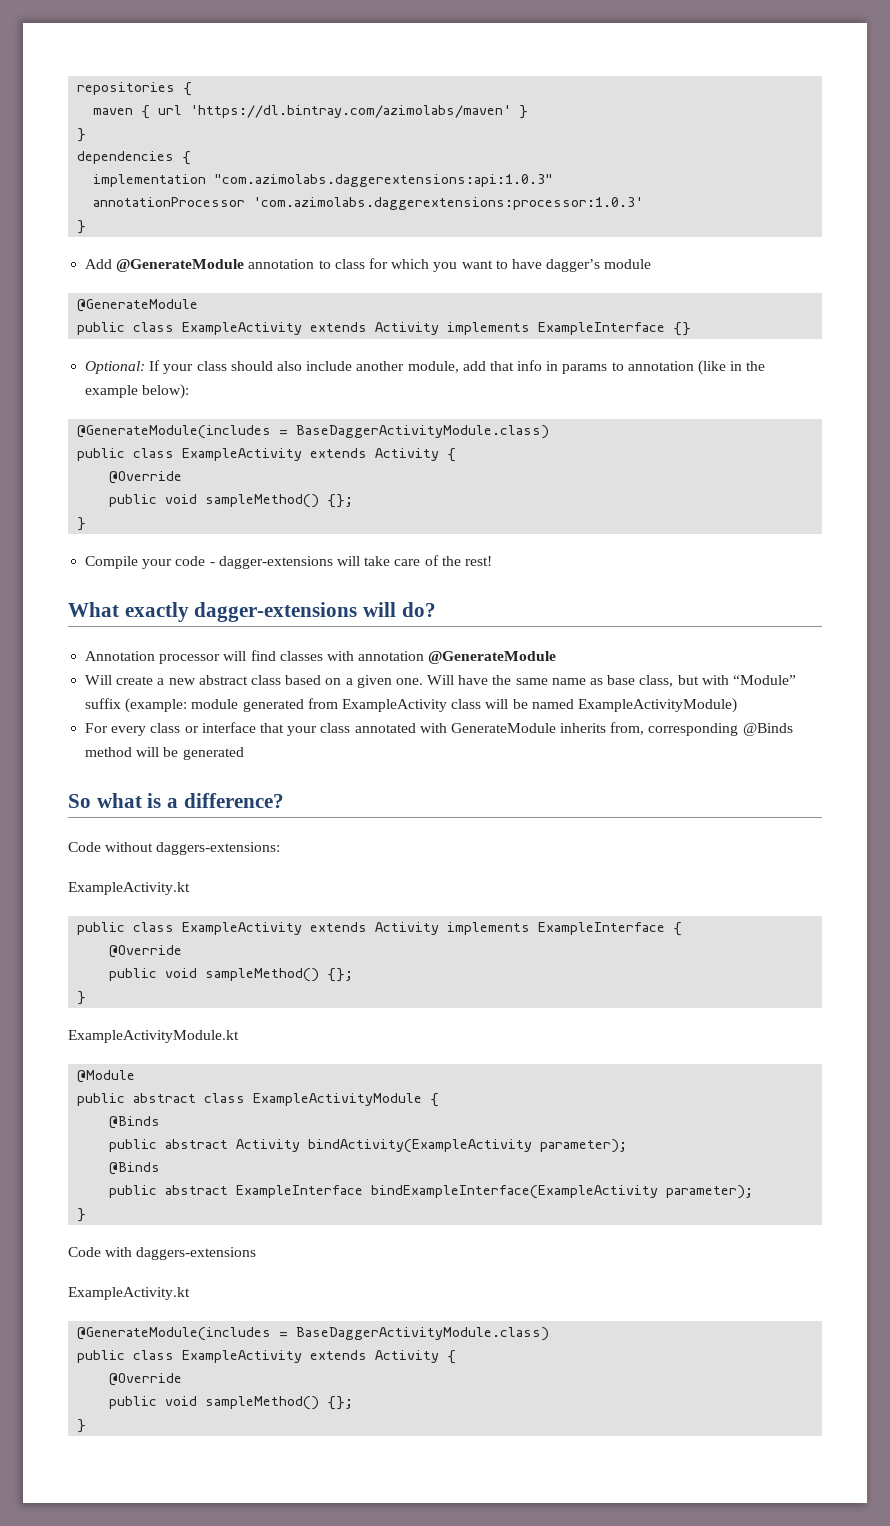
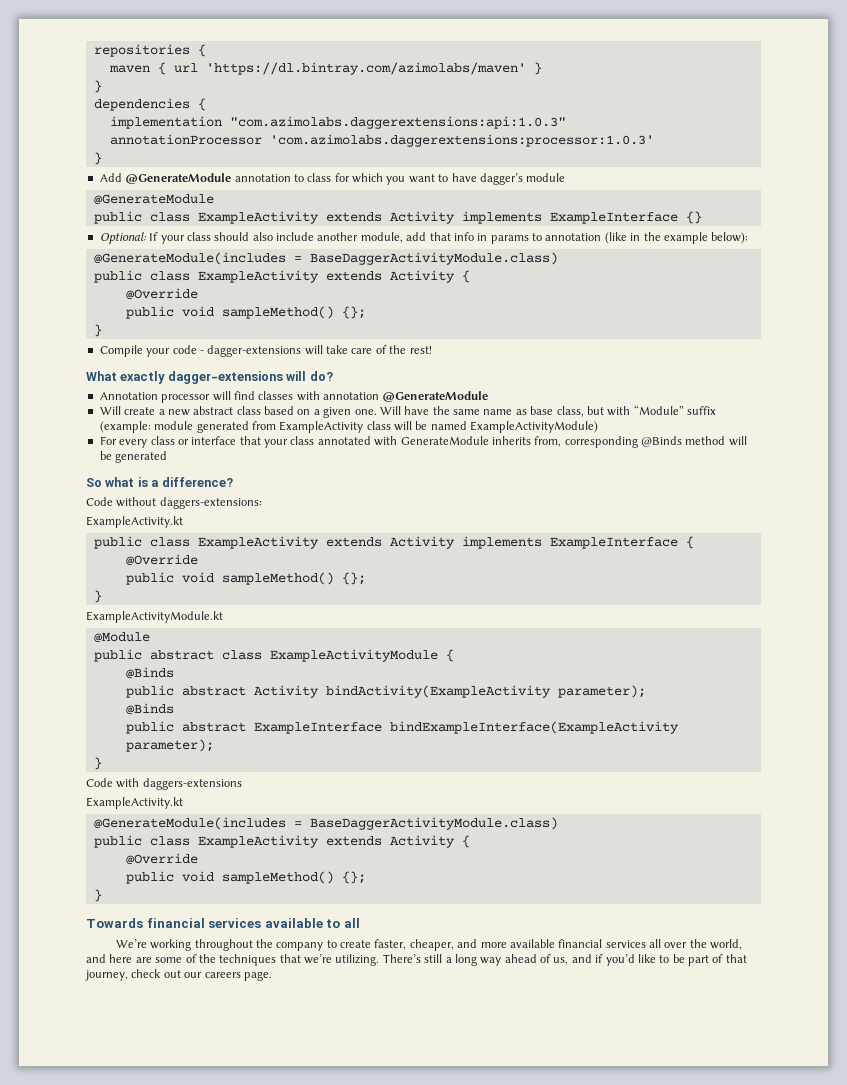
+ Towards financial services available to all
+ We’re working throughout the company to create faster, cheaper, and more available financial services all over the world, and here are some of the techniques that we’re utilizing. There’s still a long way ahead of us, and if you’d like to be part of that journey, check out our careers page.

